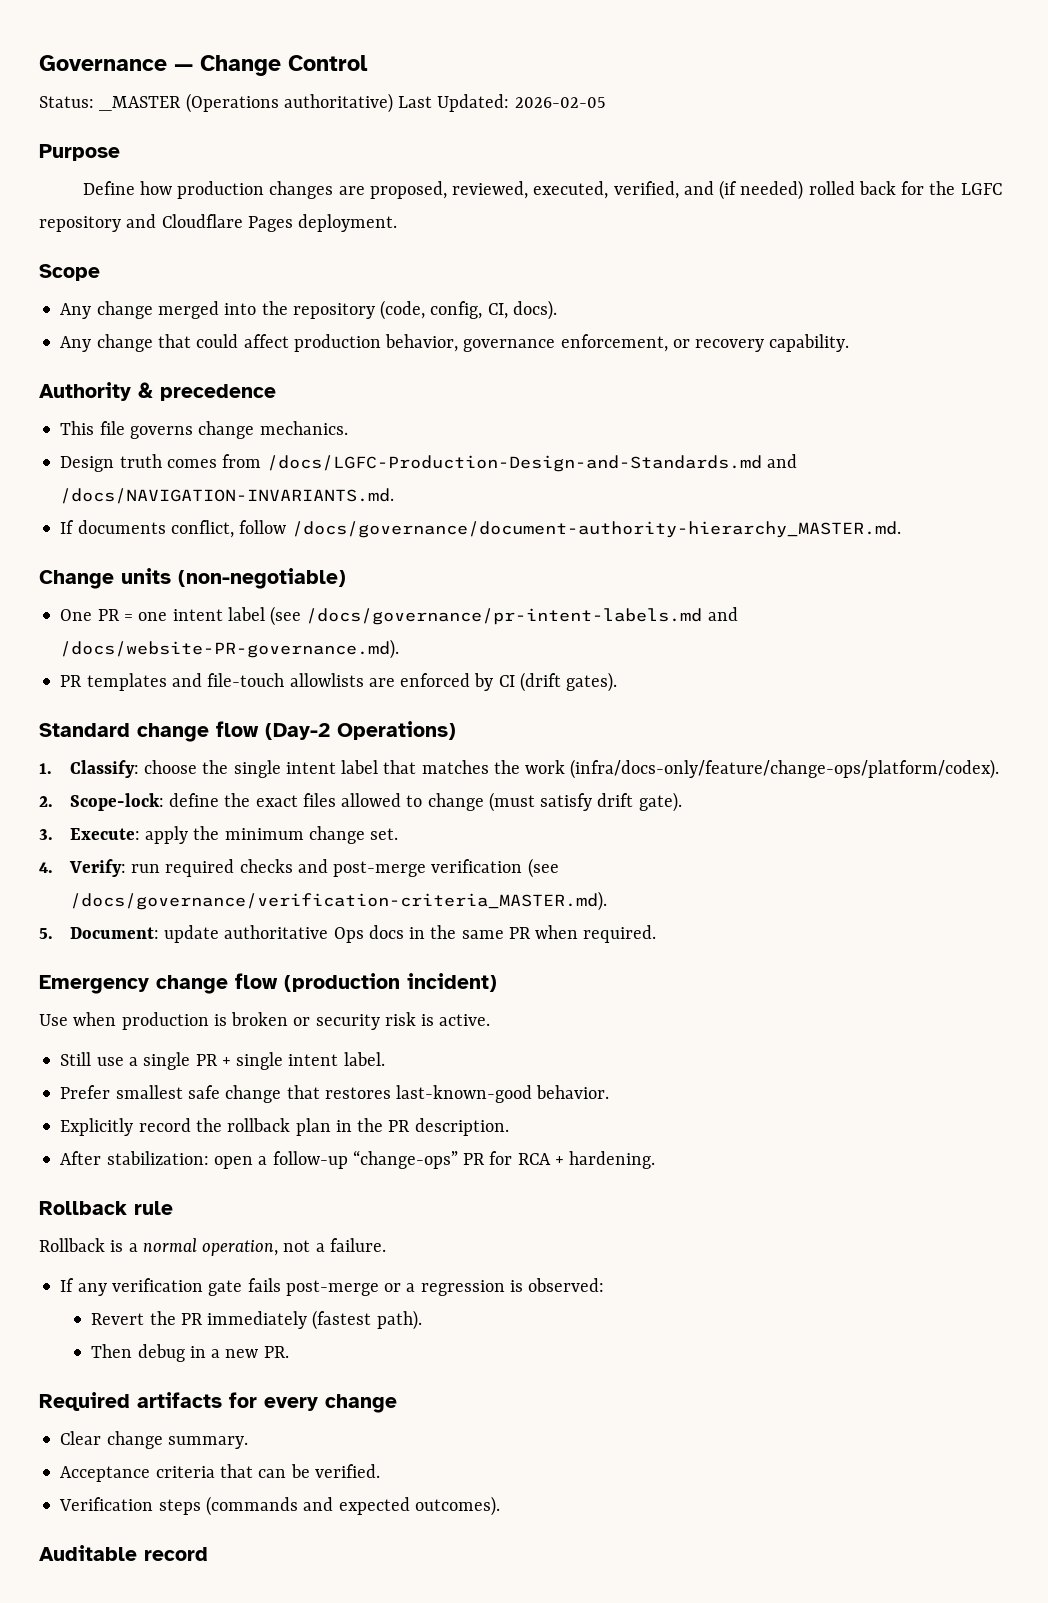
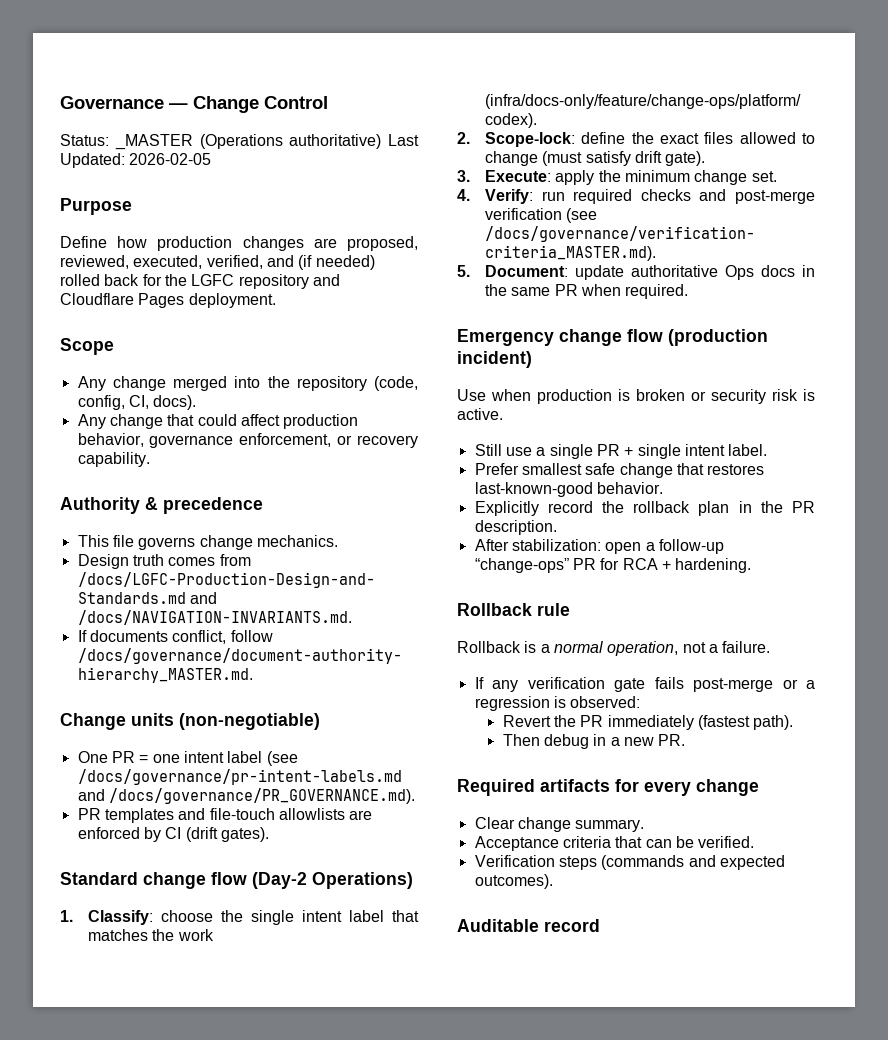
- One PR = one intent label (see /docs/governance/pr-intent-labels.md and /docs/website-PR-governance.md).
+ One PR = one intent label (see /docs/governance/pr-intent-labels.md and /docs/governance/PR_GOVERNANCE.md).

